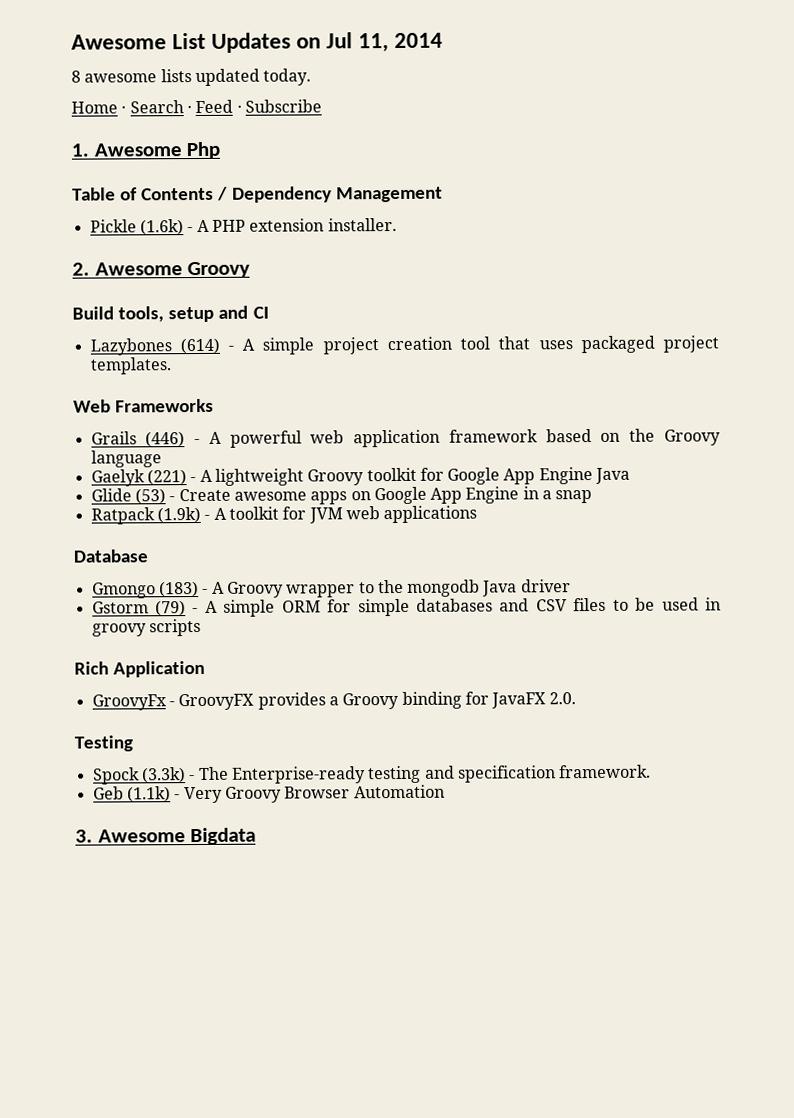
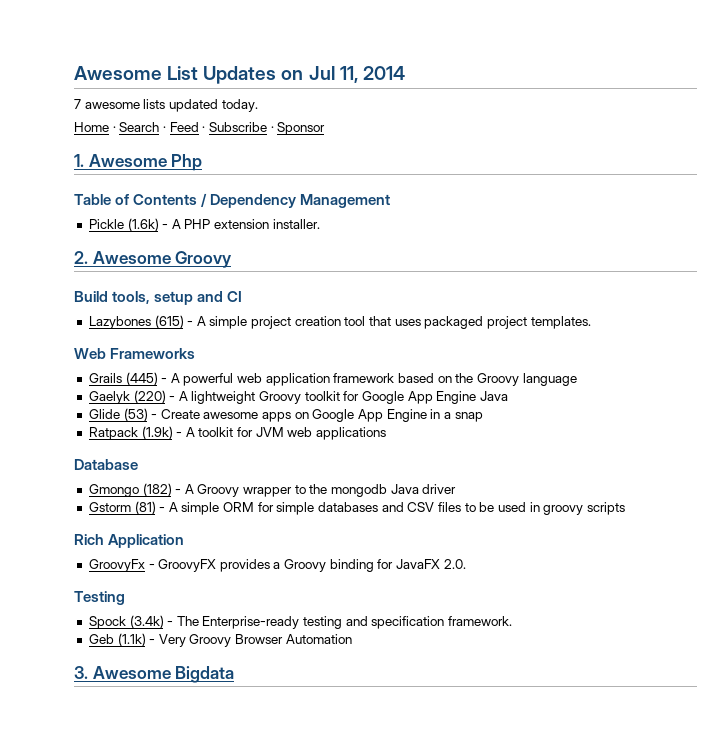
- 8 awesome lists updated today.
+ 7 awesome lists updated today.
- Home · Search · Feed · Subscribe
+ Home · Search · Feed · Subscribe · Sponsor
- Lazybones (614) - A simple project creation tool that uses packaged project templates.
+ Lazybones (615) - A simple project creation tool that uses packaged project templates.
- Grails (446) - A powerful web application framework based on the Groovy language
+ Grails (445) - A powerful web application framework based on the Groovy language
- Gaelyk (221) - A lightweight Groovy toolkit for Google App Engine Java
+ Gaelyk (220) - A lightweight Groovy toolkit for Google App Engine Java
- Gmongo (183) - A Groovy wrapper to the mongodb Java driver
+ Gmongo (182) - A Groovy wrapper to the mongodb Java driver
- Gstorm (79) - A simple ORM for simple databases and CSV files to be used in groovy scripts
+ Gstorm (81) - A simple ORM for simple databases and CSV files to be used in groovy scripts
- Spock (3.3k) - The Enterprise-ready testing and specification framework.
+ Spock (3.4k) - The Enterprise-ready testing and specification framework.

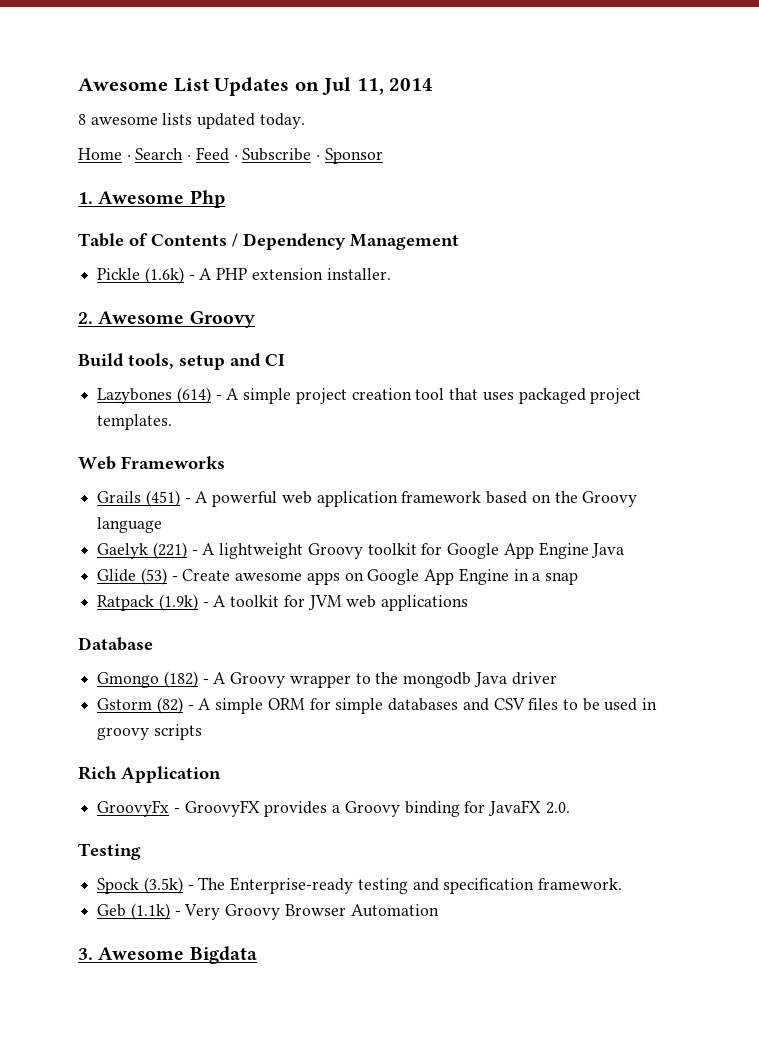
- 7 awesome lists updated today.
+ 8 awesome lists updated today.
- Lazybones (615) - A simple project creation tool that uses packaged project templates.
+ Lazybones (614) - A simple project creation tool that uses packaged project templates.
- Grails (445) - A powerful web application framework based on the Groovy language
+ Grails (451) - A powerful web application framework based on the Groovy language
- Gaelyk (220) - A lightweight Groovy toolkit for Google App Engine Java
+ Gaelyk (221) - A lightweight Groovy toolkit for Google App Engine Java
- Gstorm (81) - A simple ORM for simple databases and CSV files to be used in groovy scripts
+ Gstorm (82) - A simple ORM for simple databases and CSV files to be used in groovy scripts
- Spock (3.4k) - The Enterprise-ready testing and specification framework.
+ Spock (3.5k) - The Enterprise-ready testing and specification framework.

